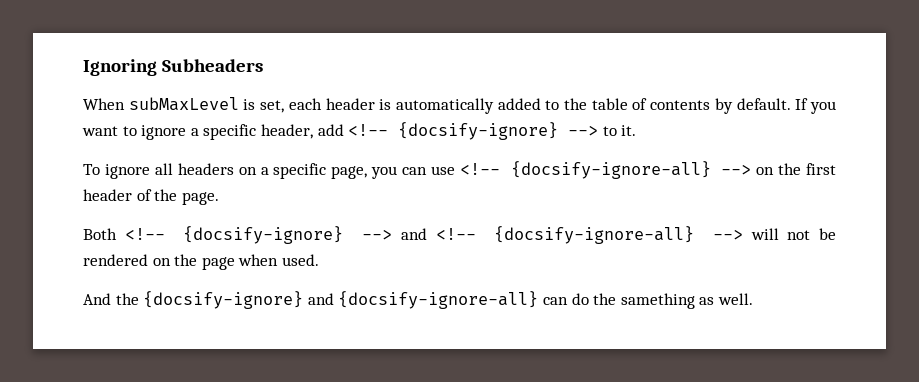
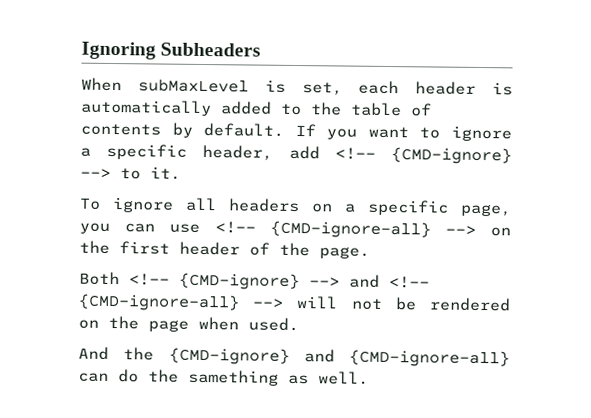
- If you want to ignore a specific header, add <!-- {docsify-ignore} --> to it.
+ If you want to ignore a specific header, add <!-- {CMD-ignore} --> to it.
- To ignore all headers on a specific page, you can use <!-- {docsify-ignore-all} --> on the first header of the page.
+ To ignore all headers on a specific page, you can use <!-- {CMD-ignore-all} --> on the first header of the page.
- Both <!-- {docsify-ignore} --> and <!-- {docsify-ignore-all} --> will not be rendered on the page when used.
+ Both <!-- {CMD-ignore} --> and <!-- {CMD-ignore-all} --> will not be rendered on the page when used.
- And the {docsify-ignore} and {docsify-ignore-all} can do the samething as well.
+ And the {CMD-ignore} and {CMD-ignore-all} can do the samething as well.

